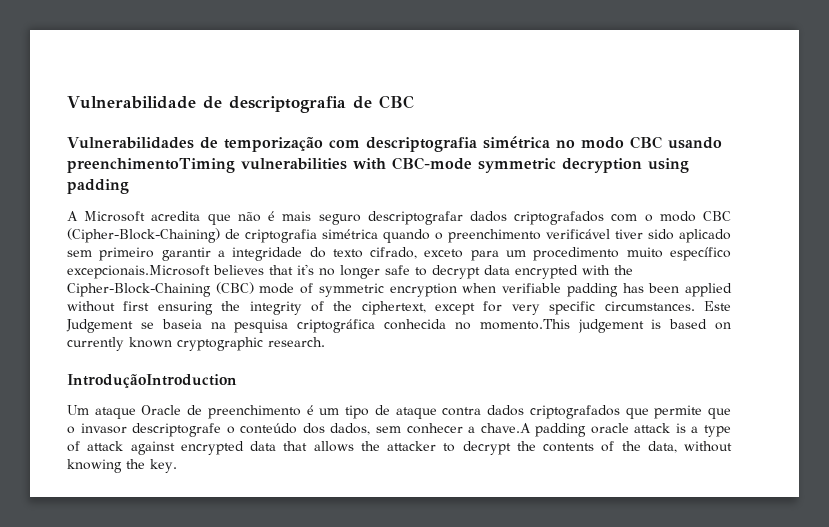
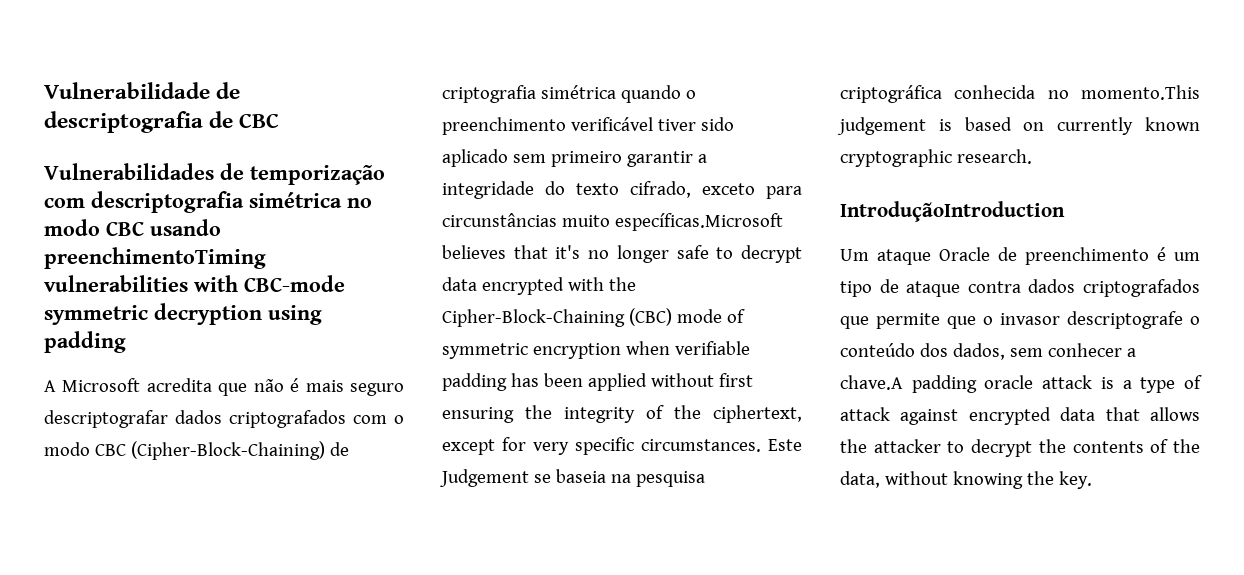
- A Microsoft acredita que não é mais seguro descriptografar dados criptografados com o modo CBC (Cipher-Block-Chaining) de criptografia simétrica quando o preenchimento verificável tiver sido aplicado sem primeiro garantir a integridade do texto cifrado, exceto para um procedimento muito específico excepcionais.Microsoft believes that it's no longer safe to decrypt data encrypted with the Cipher-Block-Chaining (CBC) mode of symmetric encryption when verifiable padding has been applied without first ensuring the integrity of the ciphertext, except for very specific circumstances.
+ A Microsoft acredita que não é mais seguro descriptografar dados criptografados com o modo CBC (Cipher-Block-Chaining) de criptografia simétrica quando o preenchimento verificável tiver sido aplicado sem primeiro garantir a integridade do texto cifrado, exceto para circunstâncias muito específicas.Microsoft believes that it's no longer safe to decrypt data encrypted with the Cipher-Block-Chaining (CBC) mode of symmetric encryption when verifiable padding has been applied without first ensuring the integrity of the ciphertext, except for very specific circumstances.

